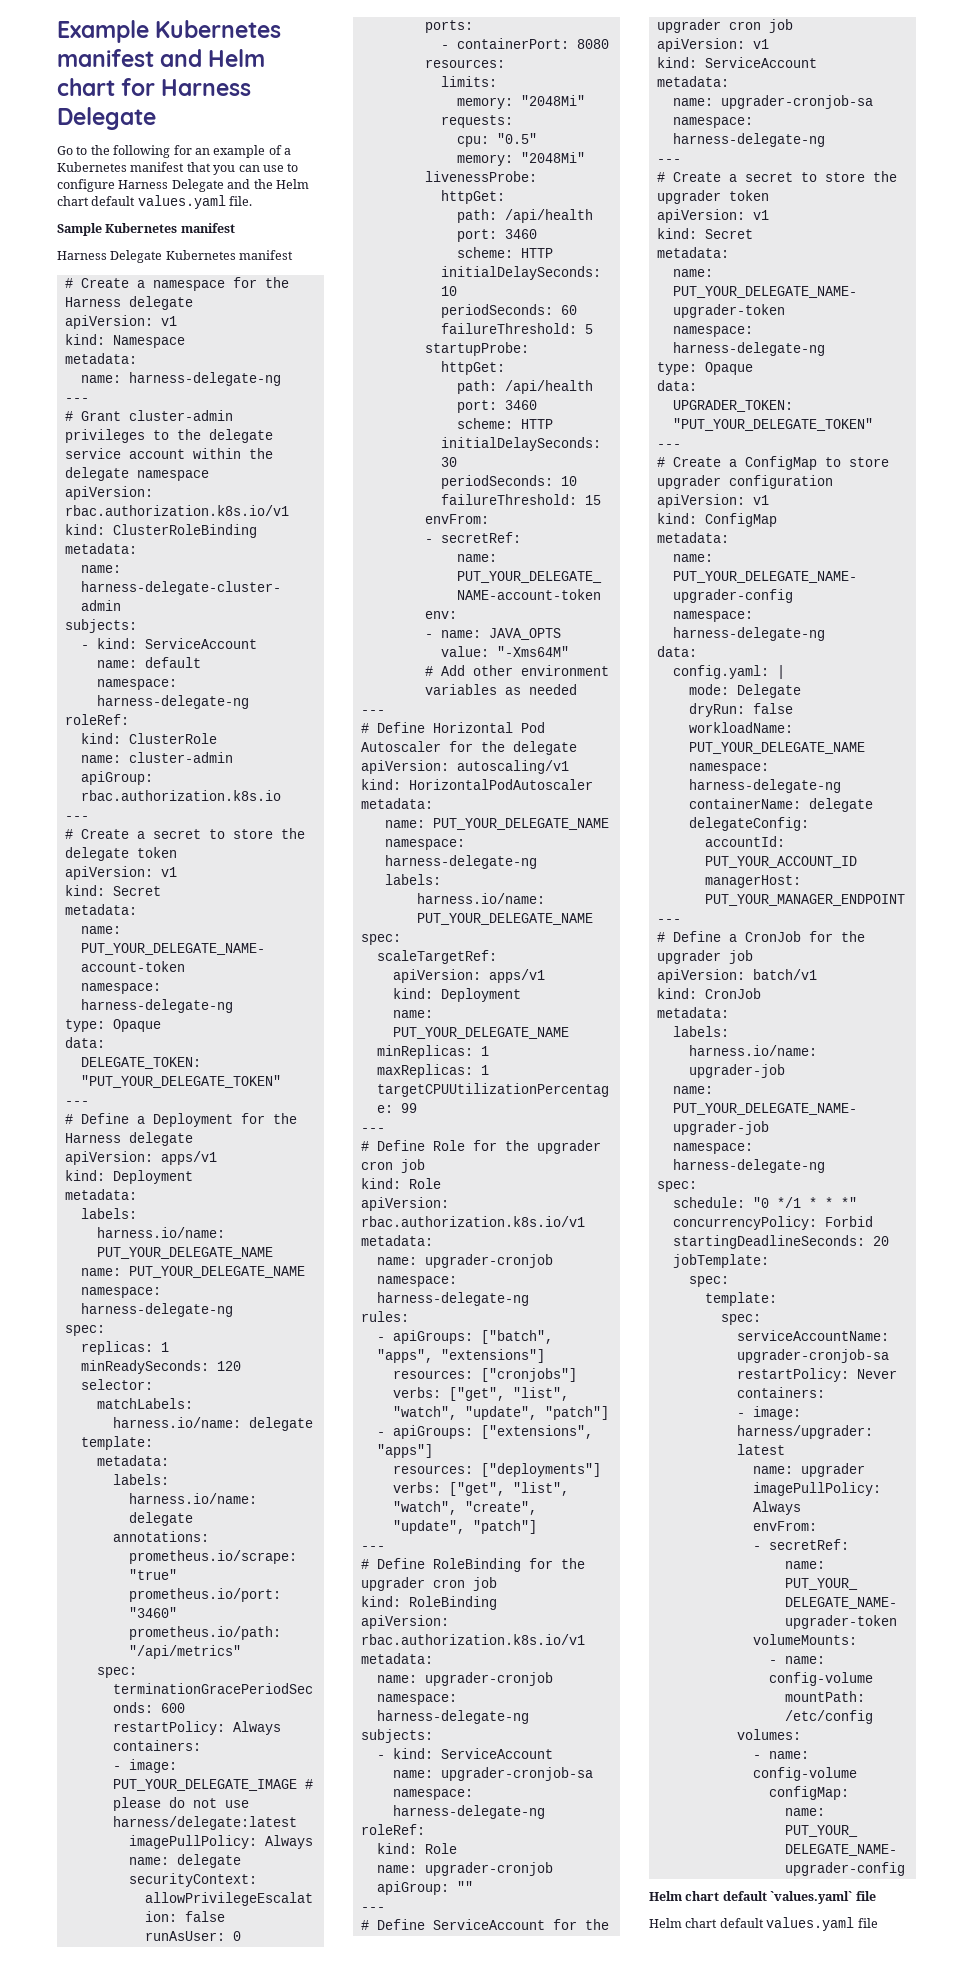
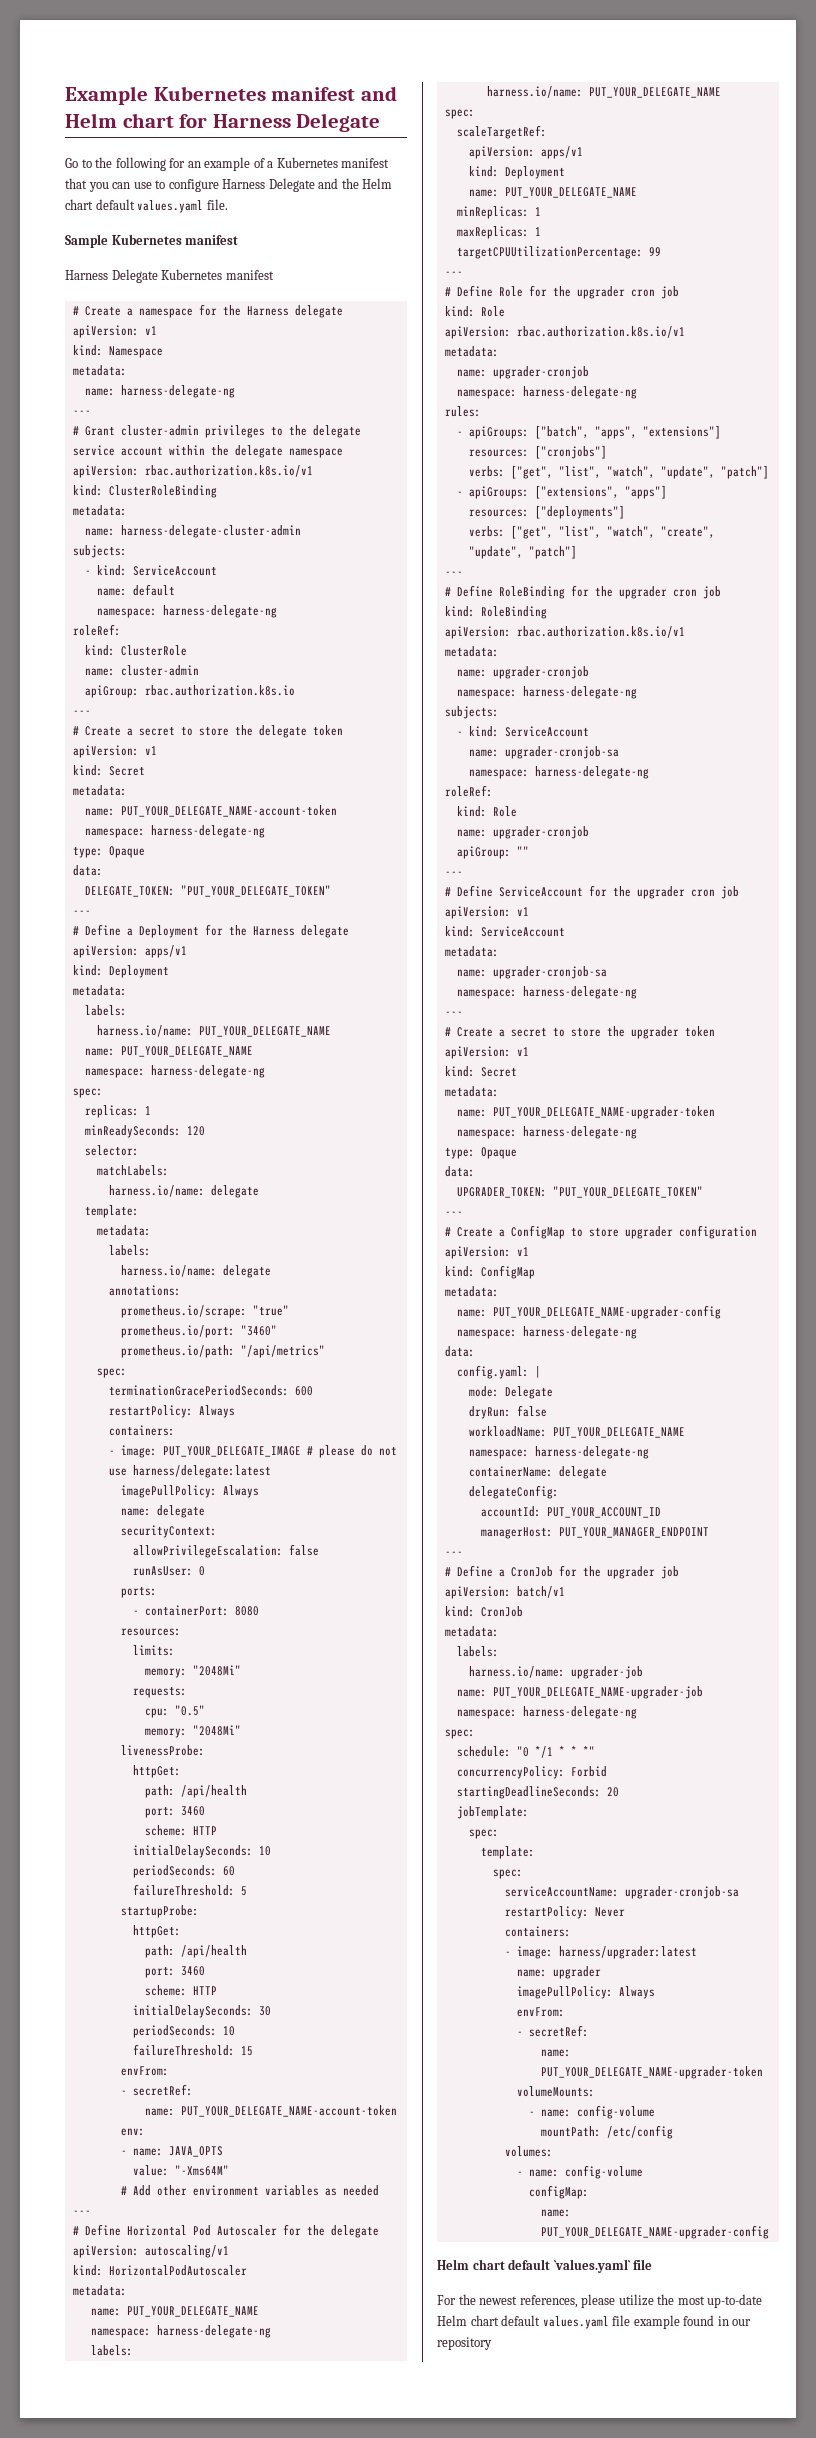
- Helm chart default values.yaml file
+ For the newest references, please utilize the most up-to-date Helm chart default values.yaml file example found in our repository

